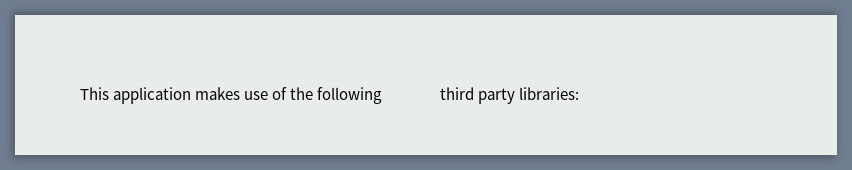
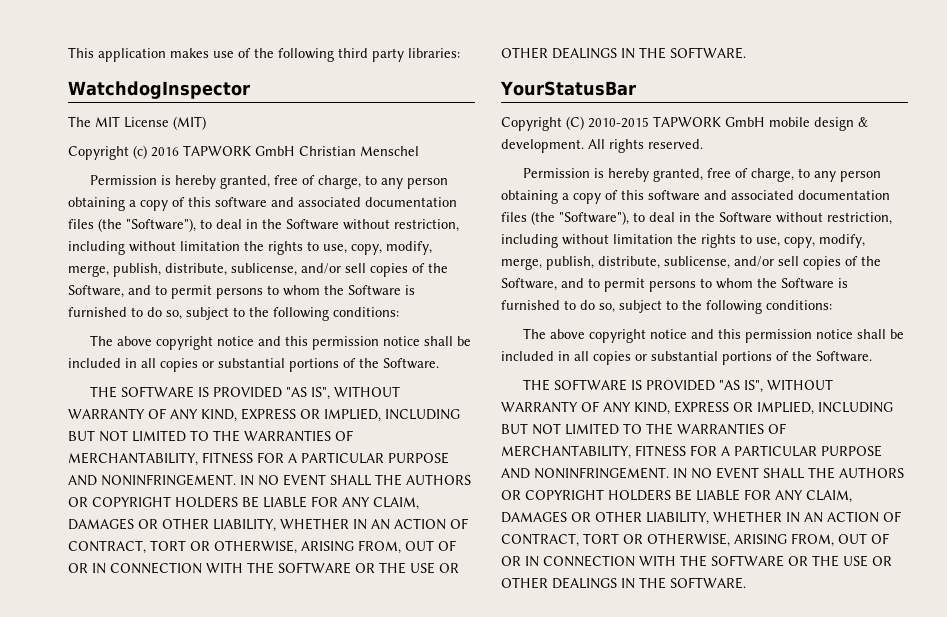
+ WatchdogInspector
+ The MIT License (MIT)
+ Copyright (c) 2016 TAPWORK GmbH Christian Menschel
+ Permission is hereby granted, free of charge, to any person obtaining a copy of this software and associated documentation files (the "Software"), to deal in the Software without restriction, including without limitation the rights to use, copy, modify, merge, publish, distribute, sublicense, and/or sell copies of the Software, and to permit persons to whom the Software is furnished to do so, subject to the following conditions:
+ The above copyright notice and this permission notice shall be included in all copies or substantial portions of the Software.
+ THE SOFTWARE IS PROVIDED "AS IS", WITHOUT WARRANTY OF ANY KIND, EXPRESS OR IMPLIED, INCLUDING BUT NOT LIMITED TO THE WARRANTIES OF MERCHANTABILITY, FITNESS FOR A PARTICULAR PURPOSE AND NONINFRINGEMENT. IN NO EVENT SHALL THE AUTHORS OR COPYRIGHT HOLDERS BE LIABLE FOR ANY CLAIM, DAMAGES OR OTHER LIABILITY, WHETHER IN AN ACTION OF CONTRACT, TORT OR OTHERWISE, ARISING FROM, OUT OF OR IN CONNECTION WITH THE SOFTWARE OR THE USE OR OTHER DEALINGS IN THE SOFTWARE.
+ YourStatusBar
+ Copyright (C) 2010-2015 TAPWORK GmbH mobile design & development. All rights reserved.
+ Permission is hereby granted, free of charge, to any person obtaining a copy of this software and associated documentation files (the "Software"), to deal in the Software without restriction, including without limitation the rights to use, copy, modify, merge, publish, distribute, sublicense, and/or sell copies of the Software, and to permit persons to whom the Software is furnished to do so, subject to the following conditions:
+ The above copyright notice and this permission notice shall be included in all copies or substantial portions of the Software.
+ THE SOFTWARE IS PROVIDED "AS IS", WITHOUT WARRANTY OF ANY KIND, EXPRESS OR IMPLIED, INCLUDING BUT NOT LIMITED TO THE WARRANTIES OF MERCHANTABILITY, FITNESS FOR A PARTICULAR PURPOSE AND NONINFRINGEMENT. IN NO EVENT SHALL THE AUTHORS OR COPYRIGHT HOLDERS BE LIABLE FOR ANY CLAIM, DAMAGES OR OTHER LIABILITY, WHETHER IN AN ACTION OF CONTRACT, TORT OR OTHERWISE, ARISING FROM, OUT OF OR IN CONNECTION WITH THE SOFTWARE OR THE USE OR OTHER DEALINGS IN THE SOFTWARE.

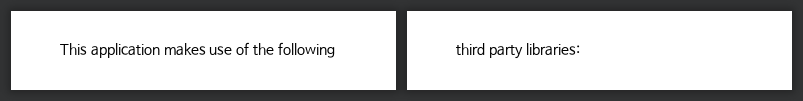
- WatchdogInspector
- The MIT License (MIT)
- Copyright (c) 2016 TAPWORK GmbH Christian Menschel
- Permission is hereby granted, free of charge, to any person obtaining a copy of this software and associated documentation files (the "Software"), to deal in the Software without restriction, including without limitation the rights to use, copy, modify, merge, publish, distribute, sublicense, and/or sell copies of the Software, and to permit persons to whom the Software is furnished to do so, subject to the following conditions:
- The above copyright notice and this permission notice shall be included in all copies or substantial portions of the Software.
- THE SOFTWARE IS PROVIDED "AS IS", WITHOUT WARRANTY OF ANY KIND, EXPRESS OR IMPLIED, INCLUDING BUT NOT LIMITED TO THE WARRANTIES OF MERCHANTABILITY, FITNESS FOR A PARTICULAR PURPOSE AND NONINFRINGEMENT. IN NO EVENT SHALL THE AUTHORS OR COPYRIGHT HOLDERS BE LIABLE FOR ANY CLAIM, DAMAGES OR OTHER LIABILITY, WHETHER IN AN ACTION OF CONTRACT, TORT OR OTHERWISE, ARISING FROM, OUT OF OR IN CONNECTION WITH THE SOFTWARE OR THE USE OR OTHER DEALINGS IN THE SOFTWARE.
- YourStatusBar
- Copyright (C) 2010-2015 TAPWORK GmbH mobile design & development. All rights reserved.
- Permission is hereby granted, free of charge, to any person obtaining a copy of this software and associated documentation files (the "Software"), to deal in the Software without restriction, including without limitation the rights to use, copy, modify, merge, publish, distribute, sublicense, and/or sell copies of the Software, and to permit persons to whom the Software is furnished to do so, subject to the following conditions:
- The above copyright notice and this permission notice shall be included in all copies or substantial portions of the Software.
- THE SOFTWARE IS PROVIDED "AS IS", WITHOUT WARRANTY OF ANY KIND, EXPRESS OR IMPLIED, INCLUDING BUT NOT LIMITED TO THE WARRANTIES OF MERCHANTABILITY, FITNESS FOR A PARTICULAR PURPOSE AND NONINFRINGEMENT. IN NO EVENT SHALL THE AUTHORS OR COPYRIGHT HOLDERS BE LIABLE FOR ANY CLAIM, DAMAGES OR OTHER LIABILITY, WHETHER IN AN ACTION OF CONTRACT, TORT OR OTHERWISE, ARISING FROM, OUT OF OR IN CONNECTION WITH THE SOFTWARE OR THE USE OR OTHER DEALINGS IN THE SOFTWARE.

